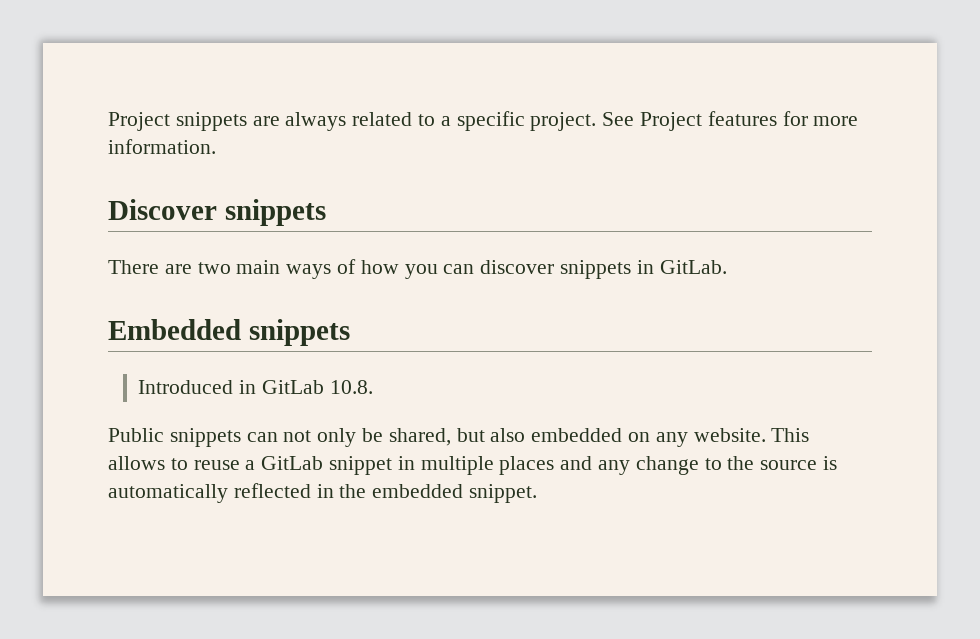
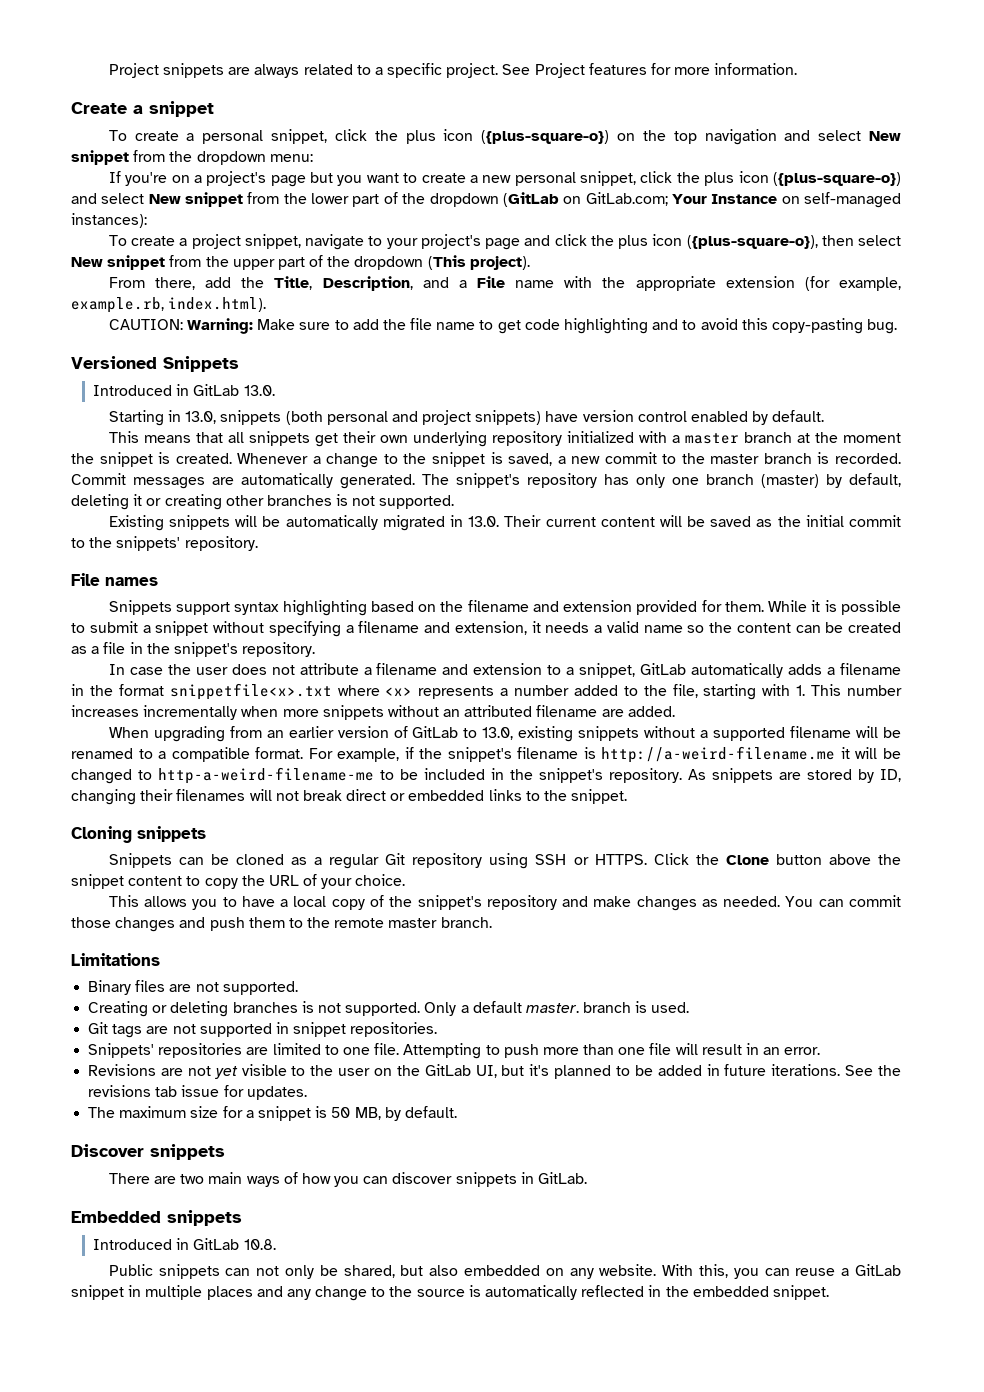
+ Create a snippet
+ To create a personal snippet, click the plus icon ({plus-square-o}) on the top navigation and select New snippet from the dropdown menu:
+ If you're on a project's page but you want to create a new personal snippet, click the plus icon ({plus-square-o}) and select New snippet from the lower part of the dropdown (GitLab on GitLab.com; Your Instance on self-managed instances):
+ To create a project snippet, navigate to your project's page and click the plus icon ({plus-square-o}), then select New snippet from the upper part of the dropdown (This project).
+ From there, add the Title, Description, and a File name with the appropriate extension (for example, example.rb, index.html).
+ CAUTION: Warning: Make sure to add the file name to get code highlighting and to avoid this copy-pasting bug.
+ Versioned Snippets
+ Introduced in GitLab 13.0.
+ Starting in 13.0, snippets (both personal and project snippets) have version control enabled by default.
+ This means that all snippets get their own underlying repository initialized with a master branch at the moment the snippet is created. Whenever a change to the snippet is saved, a new commit to the master branch is recorded. Commit messages are automatically generated. The snippet's repository has only one branch (master) by default, deleting it or creating other branches is not supported.
+ Existing snippets will be automatically migrated in 13.0. Their current content will be saved as the initial commit to the snippets' repository.
+ File names
+ Snippets support syntax highlighting based on the filename and extension provided for them. While it is possible to submit a snippet without specifying a filename and extension, it needs a valid name so the content can be created as a file in the snippet's repository.
+ In case the user does not attribute a filename and extension to a snippet, GitLab automatically adds a filename in the format snippetfile<x>.txt where <x> represents a number added to the file, starting with 1. This number increases incrementally when more snippets without an attributed filename are added.
+ When upgrading from an earlier version of GitLab to 13.0, existing snippets without a supported filename will be renamed to a compatible format. For example, if the snippet's filename is http://a-weird-filename.me it will be changed to http-a-weird-filename-me to be included in the snippet's repository. As snippets are stored by ID, changing their filenames will not break direct or embedded links to the snippet.
+ Cloning snippets
+ Snippets can be cloned as a regular Git repository using SSH or HTTPS. Click the Clone button above the snippet content to copy the URL of your choice.
+ This allows you to have a local copy of the snippet's repository and make changes as needed. You can commit those changes and push them to the remote master branch.
+ Limitations
+ Binary files are not supported.
+ Creating or deleting branches is not supported. Only a default master. branch is used.
+ Git tags are not supported in snippet repositories.
+ Snippets' repositories are limited to one file. Attempting to push more than one file will result in an error.
+ Revisions are not yet visible to the user on the GitLab UI, but it's planned to be added in future iterations. See the revisions tab issue for updates.
+ The maximum size for a snippet is 50 MB, by default.
- This allows to reuse a GitLab snippet in multiple places and any change to the source is automatically reflected in the embedded snippet.
+ With this, you can reuse a GitLab snippet in multiple places and any change to the source is automatically reflected in the embedded snippet.

